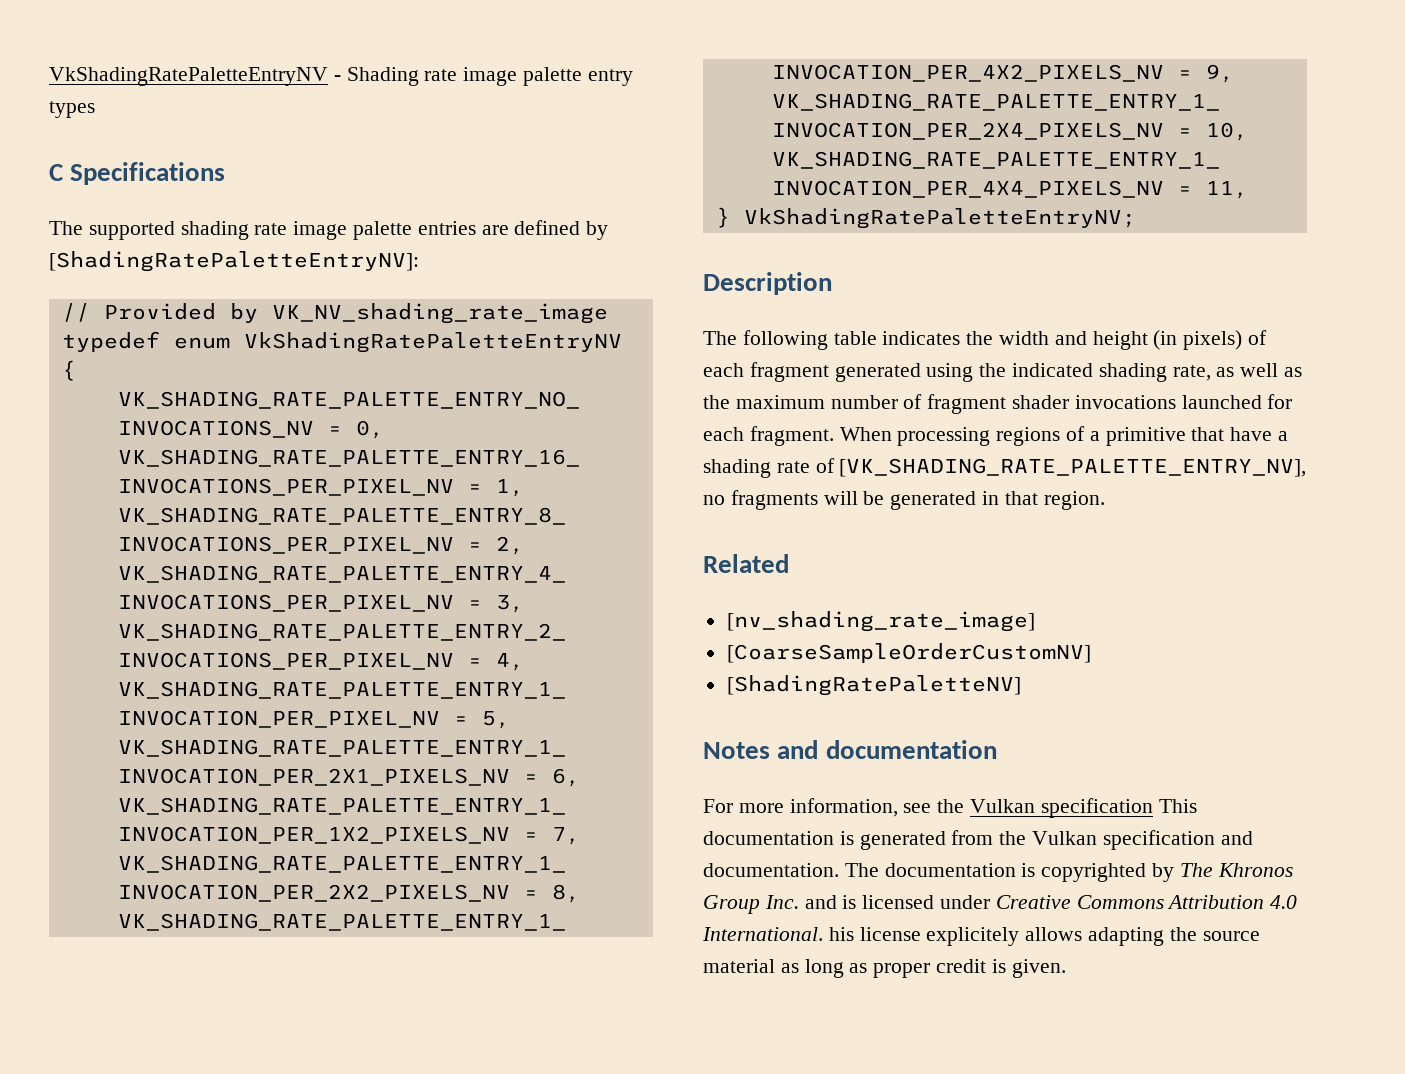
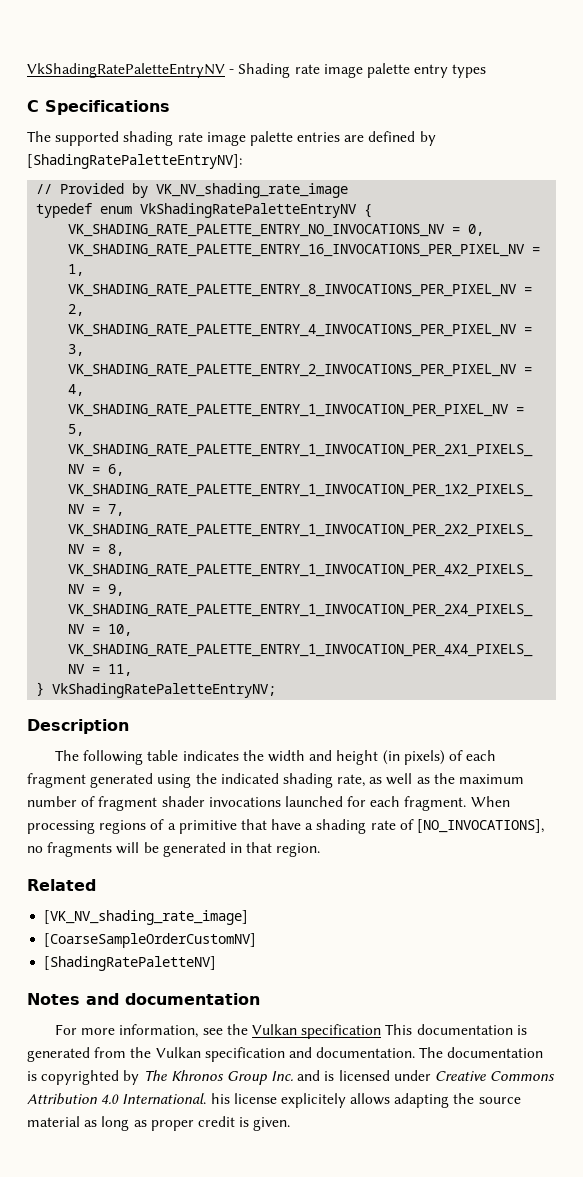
- When processing regions of a primitive that have a shading rate of [VK_SHADING_RATE_PALETTE_ENTRY_NV], no fragments will be generated in that region.
+ When processing regions of a primitive that have a shading rate of [NO_INVOCATIONS], no fragments will be generated in that region.
- [nv_shading_rate_image]
+ [VK_NV_shading_rate_image]

